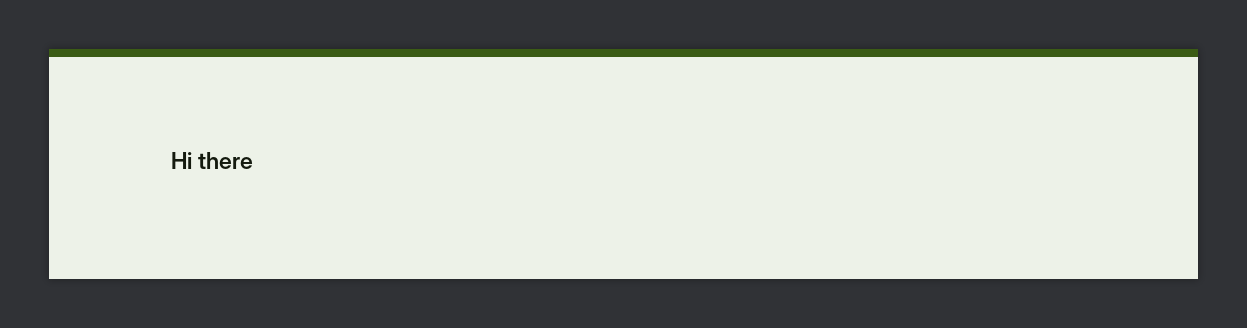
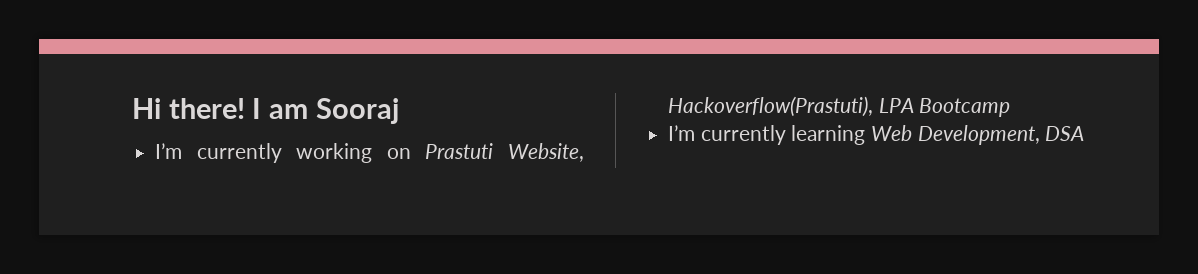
- Hi there
+ Hi there! I am Sooraj
+ I’m currently working on Prastuti Website, Hackoverflow(Prastuti), LPA Bootcamp
+ I’m currently learning Web Development, DSA

